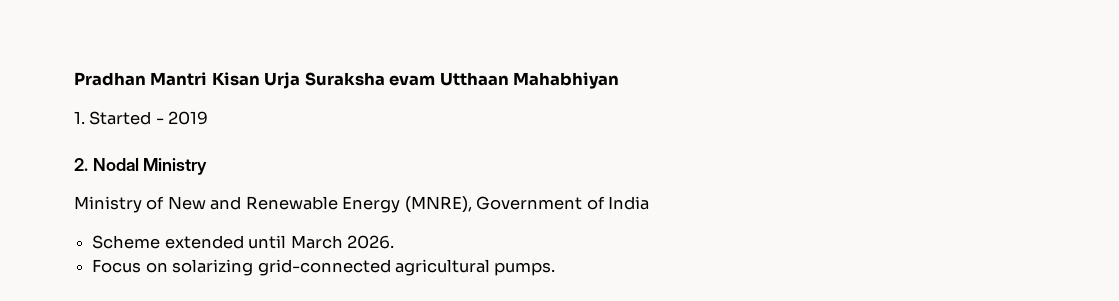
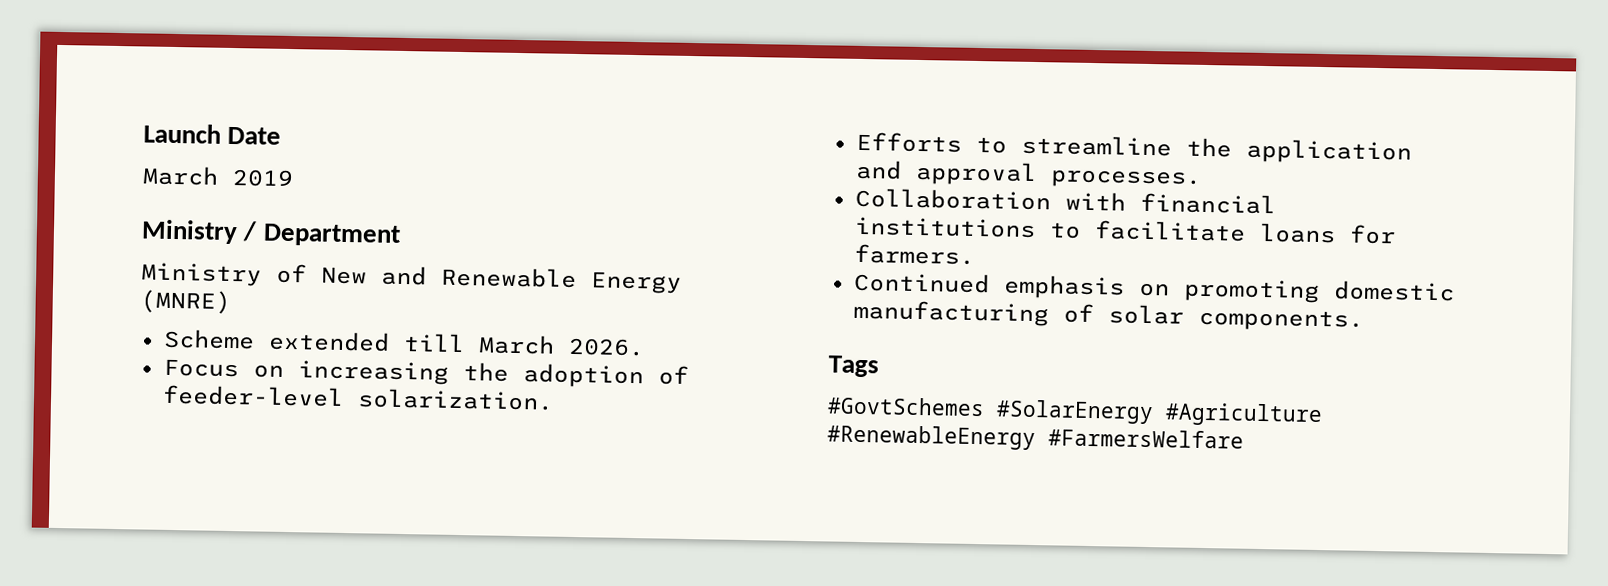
- Pradhan Mantri Kisan Urja Suraksha evam Utthaan Mahabhiyan
- 1. Started - 2019
+ Launch Date
+ March 2019
- 2. Nodal Ministry
+ Ministry / Department
- Ministry of New and Renewable Energy (MNRE), Government of India
+ Ministry of New and Renewable Energy (MNRE)
- Scheme extended until March 2026.
+ Scheme extended till March 2026.
- Focus on solarizing grid-connected agricultural pumps.
+ Focus on increasing the adoption of feeder-level solarization.
+ Efforts to streamline the application and approval processes.
+ Collaboration with financial institutions to facilitate loans for farmers.
+ Continued emphasis on promoting domestic manufacturing of solar components.
+ Tags
+ #GovtSchemes #SolarEnergy #Agriculture #RenewableEnergy #FarmersWelfare

